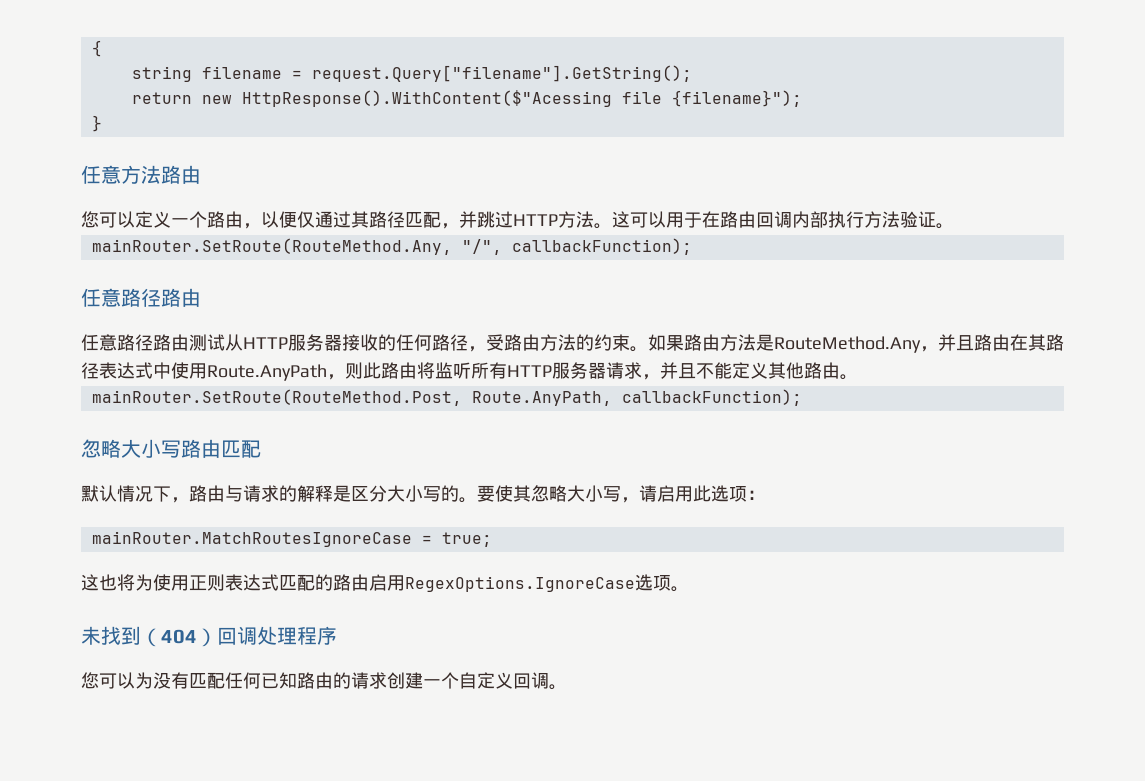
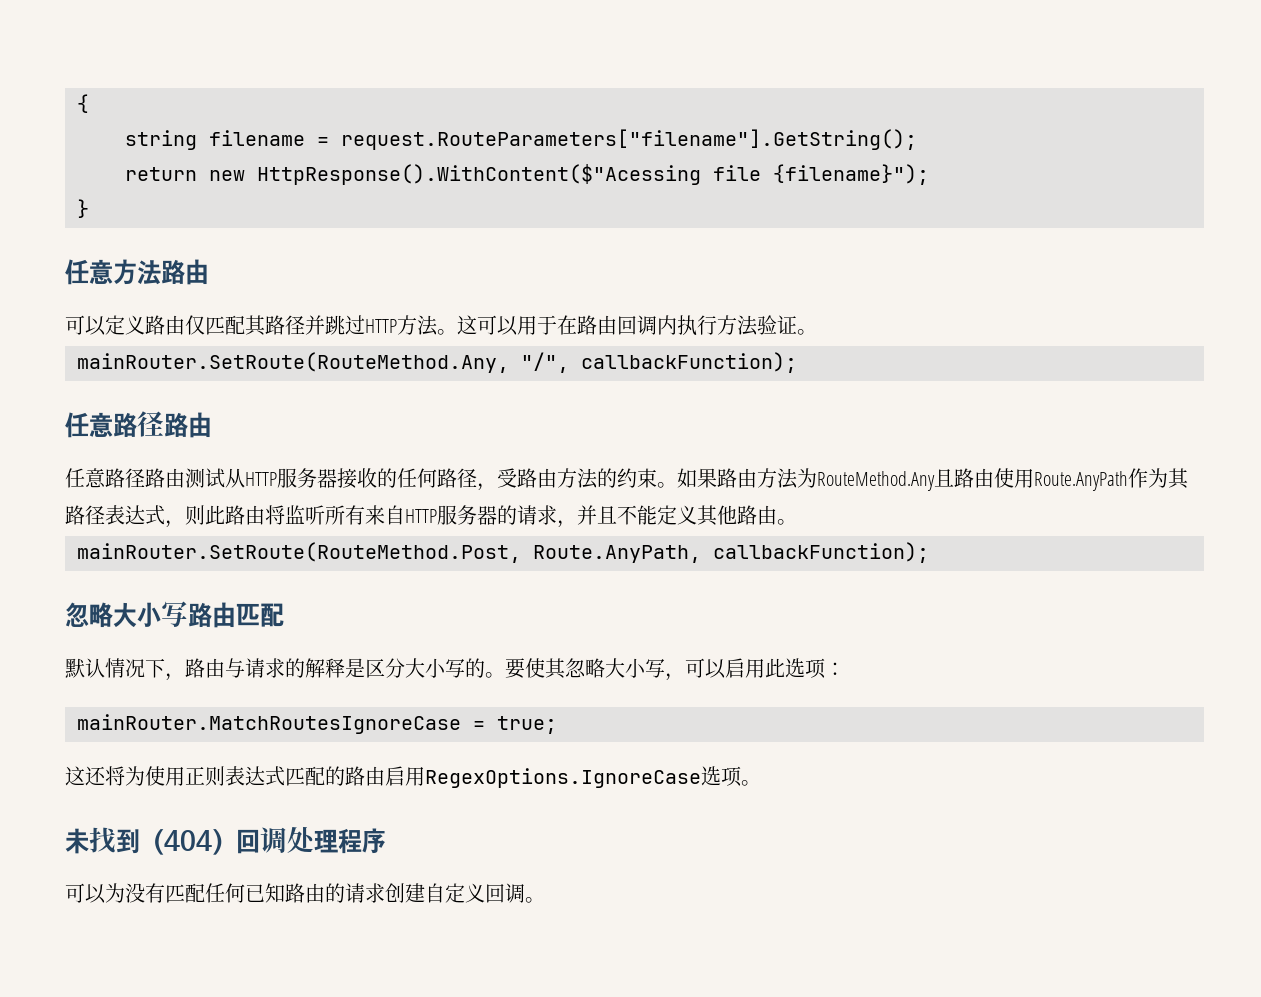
- string filename = request.Query["filename"].GetString();
+ string filename = request.RouteParameters["filename"].GetString();
- 您可以定义一个路由，以便仅通过其路径匹配，并跳过HTTP方法。
+ 可以定义路由仅匹配其路径并跳过HTTP方法。
- 这可以用于在路由回调内部执行方法验证。
+ 这可以用于在路由回调内执行方法验证。
- 如果路由方法是RouteMethod.Any，并且路由在其路径表达式中使用Route.AnyPath，则此路由将监听所有HTTP服务器请求，并且不能定义其他路由。
+ 如果路由方法为RouteMethod.Any且路由使用Route.AnyPath作为其路径表达式，则此路由将监听所有来自HTTP服务器的请求，并且不能定义其他路由。
- 要使其忽略大小写，请启用此选项：
+ 要使其忽略大小写，可以启用此选项：
- 这也将为使用正则表达式匹配的路由启用RegexOptions.IgnoreCase选项。
+ 这还将为使用正则表达式匹配的路由启用RegexOptions.IgnoreCase选项。
- 您可以为没有匹配任何已知路由的请求创建一个自定义回调。
+ 可以为没有匹配任何已知路由的请求创建自定义回调。

